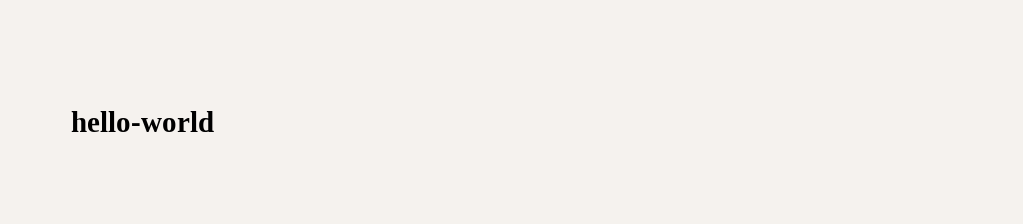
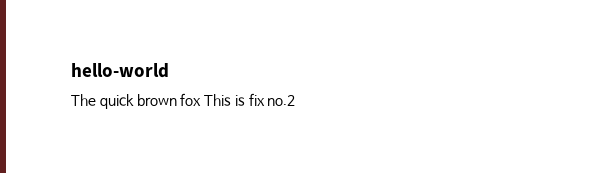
+ The quick brown fox This is fix no.2

